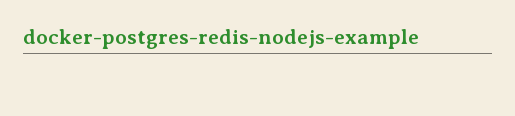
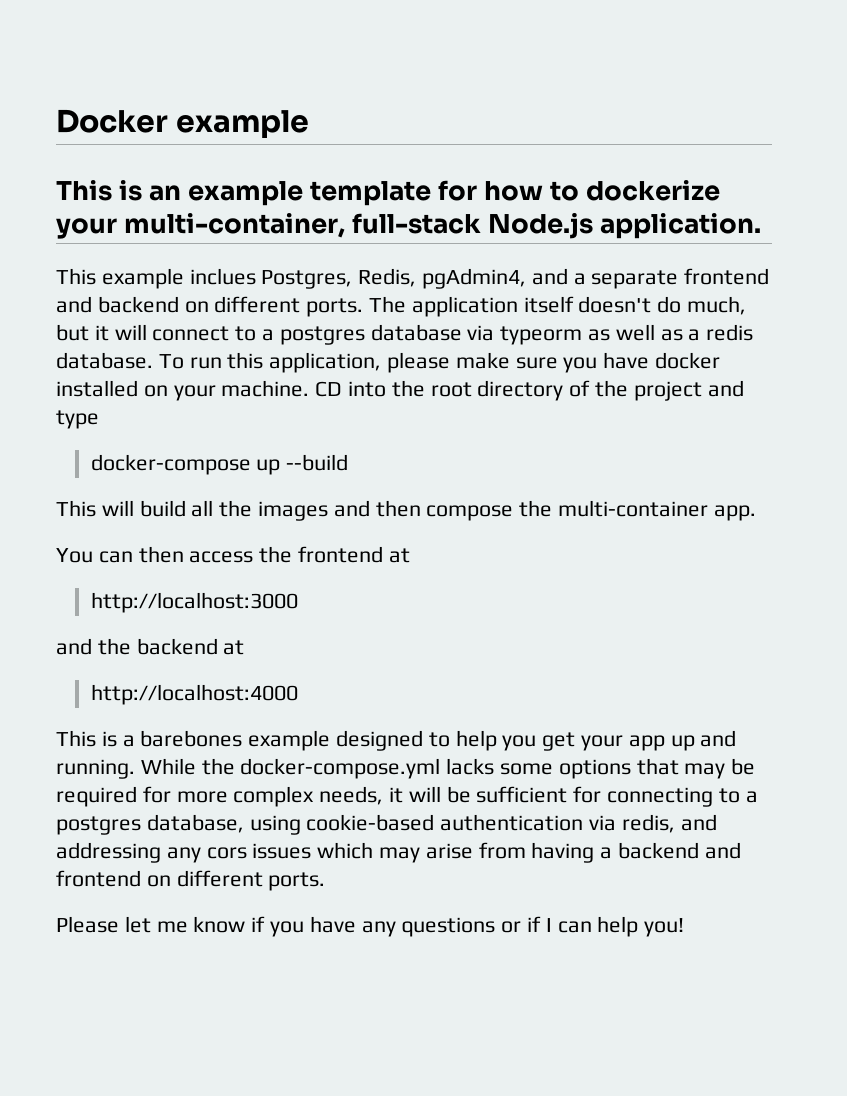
- docker-postgres-redis-nodejs-example
+ Docker example
+ This is an example template for how to dockerize your multi-container, full-stack Node.js application.
+ This example inclues Postgres, Redis, pgAdmin4, and a separate frontend and backend on different ports. The application itself doesn't do much, but it will connect to a postgres database via typeorm as well as a redis database. To run this application, please make sure you have docker installed on your machine. CD into the root directory of the project and type
+ docker-compose up --build
+ This will build all the images and then compose the multi-container app.
+ You can then access the frontend at
+ http://localhost:3000
+ and the backend at
+ http://localhost:4000
+ This is a barebones example designed to help you get your app up and running. While the docker-compose.yml lacks some options that may be required for more complex needs, it will be sufficient for connecting to a postgres database, using cookie-based authentication via redis, and addressing any cors issues which may arise from having a backend and frontend on different ports.
+ Please let me know if you have any questions or if I can help you!

